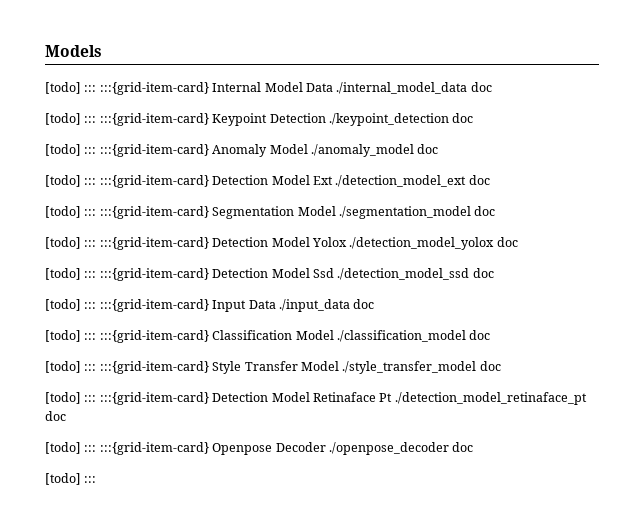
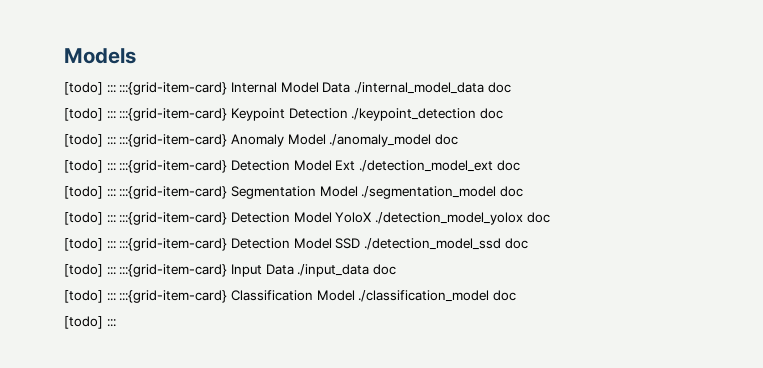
- [todo] ::: :::{grid-item-card} Detection Model Yolox ./detection_model_yolox doc
+ [todo] ::: :::{grid-item-card} Detection Model YoloX ./detection_model_yolox doc
- [todo] ::: :::{grid-item-card} Detection Model Ssd ./detection_model_ssd doc
+ [todo] ::: :::{grid-item-card} Detection Model SSD ./detection_model_ssd doc
- [todo] ::: :::{grid-item-card} Style Transfer Model ./style_transfer_model doc
- [todo] ::: :::{grid-item-card} Detection Model Retinaface Pt ./detection_model_retinaface_pt doc
- [todo] ::: :::{grid-item-card} Openpose Decoder ./openpose_decoder doc

